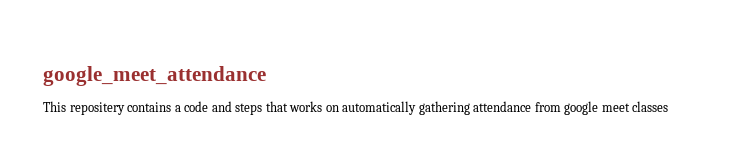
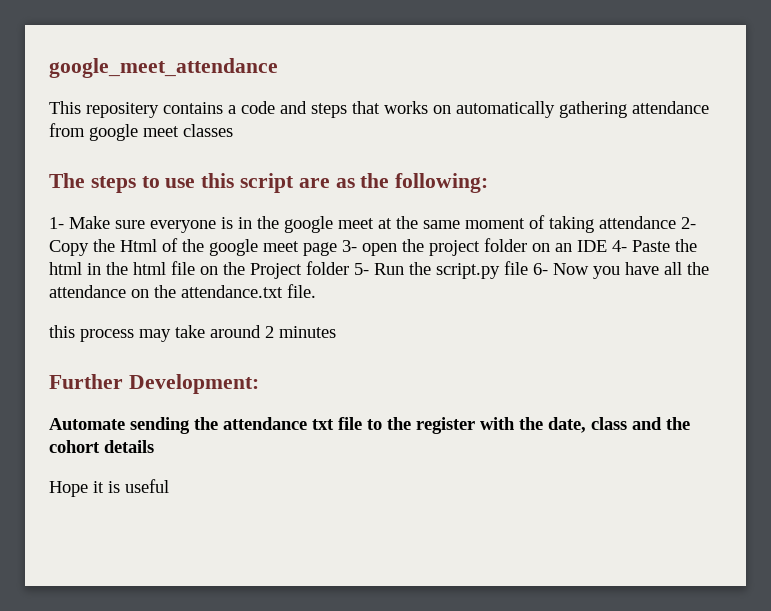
+ The steps to use this script are as the following:
+ 1- Make sure everyone is in the google meet at the same moment of taking attendance 2- Copy the Html of the google meet page 3- open the project folder on an IDE 4- Paste the html in the html file on the Project folder 5- Run the script.py file 6- Now you have all the attendance on the attendance.txt file.
+ this process may take around 2 minutes
+ Further Development:
+ Automate sending the attendance txt file to the register with the date, class and the cohort details
+ Hope it is useful

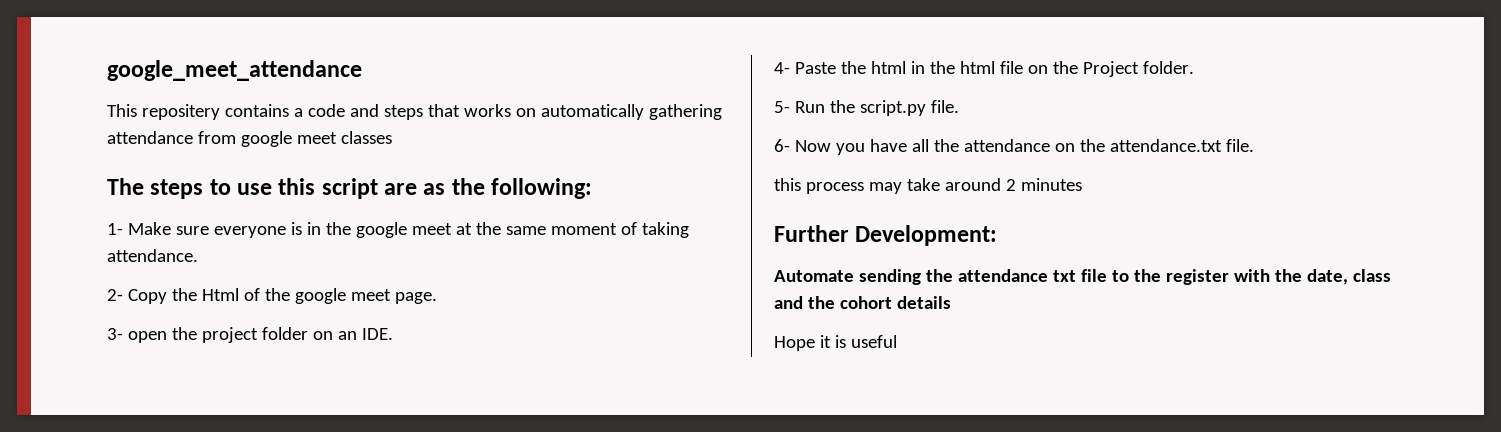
- 1- Make sure everyone is in the google meet at the same moment of taking attendance 2- Copy the Html of the google meet page 3- open the project folder on an IDE 4- Paste the html in the html file on the Project folder 5- Run the script.py file 6- Now you have all the attendance on the attendance.txt file.
+ 1- Make sure everyone is in the google meet at the same moment of taking attendance.
+ 2- Copy the Html of the google meet page.
+ 3- open the project folder on an IDE.
+ 4- Paste the html in the html file on the Project folder.
+ 5- Run the script.py file.
+ 6- Now you have all the attendance on the attendance.txt file.

